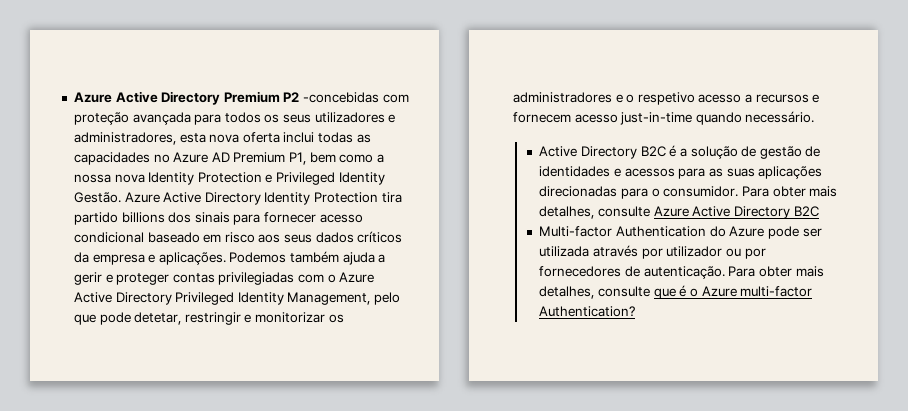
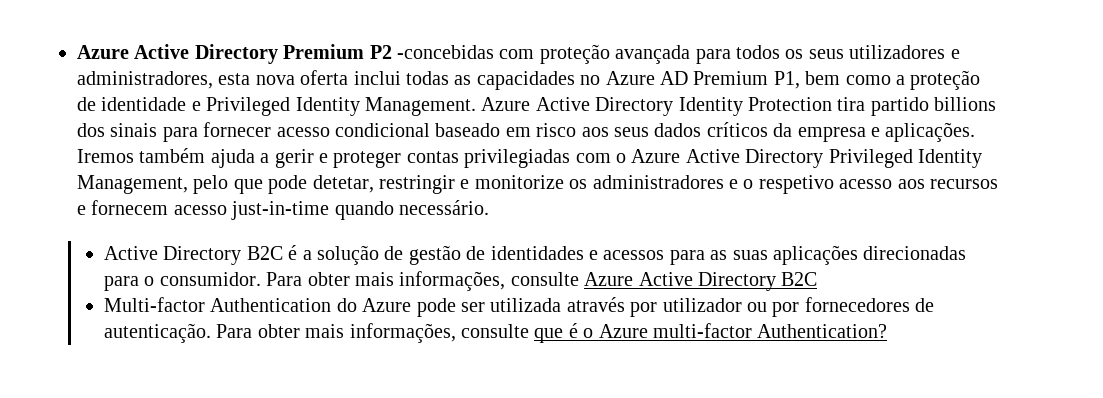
- Azure Active Directory Premium P2 -concebidas com proteção avançada para todos os seus utilizadores e administradores, esta nova oferta inclui todas as capacidades no Azure AD Premium P1, bem como a nossa nova Identity Protection e Privileged Identity Gestão.
+ Azure Active Directory Premium P2 -concebidas com proteção avançada para todos os seus utilizadores e administradores, esta nova oferta inclui todas as capacidades no Azure AD Premium P1, bem como a proteção de identidade e Privileged Identity Management.
- Podemos também ajuda a gerir e proteger contas privilegiadas com o Azure Active Directory Privileged Identity Management, pelo que pode detetar, restringir e monitorizar os administradores e o respetivo acesso a recursos e fornecem acesso just-in-time quando necessário.
+ Iremos também ajuda a gerir e proteger contas privilegiadas com o Azure Active Directory Privileged Identity Management, pelo que pode detetar, restringir e monitorize os administradores e o respetivo acesso aos recursos e fornecem acesso just-in-time quando necessário.
- Para obter mais detalhes, consulte Azure Active Directory B2C
+ Para obter mais informações, consulte Azure Active Directory B2C
- Para obter mais detalhes, consulte que é o Azure multi-factor Authentication?
+ Para obter mais informações, consulte que é o Azure multi-factor Authentication?

